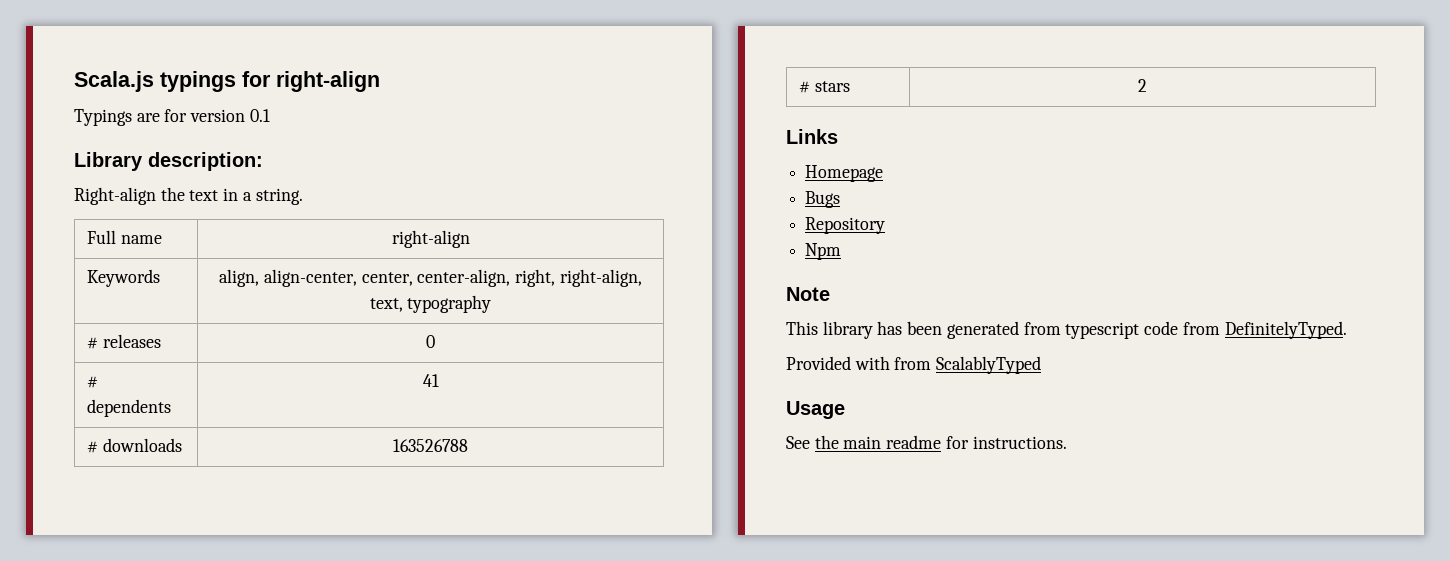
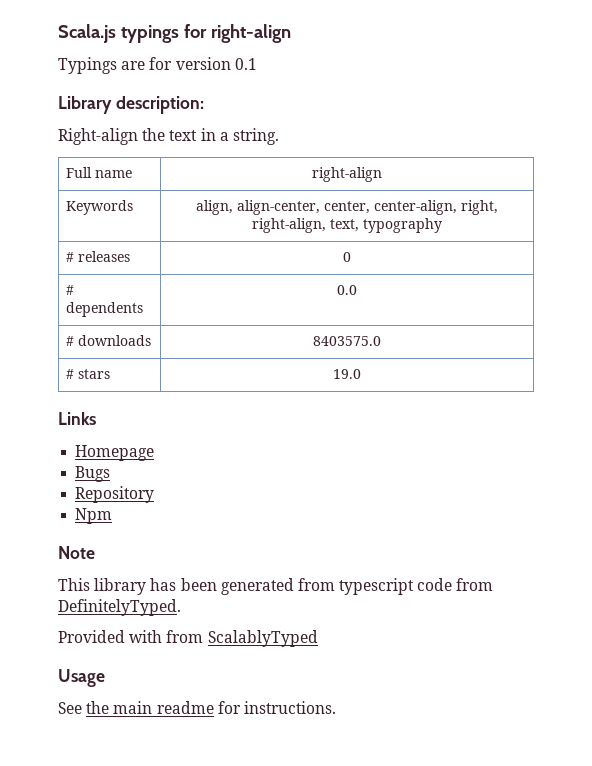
- # dependents | 41
+ # dependents | 0.0
- # downloads | 163526788
+ # downloads | 8403575.0
- # stars | 2
+ # stars | 19.0

